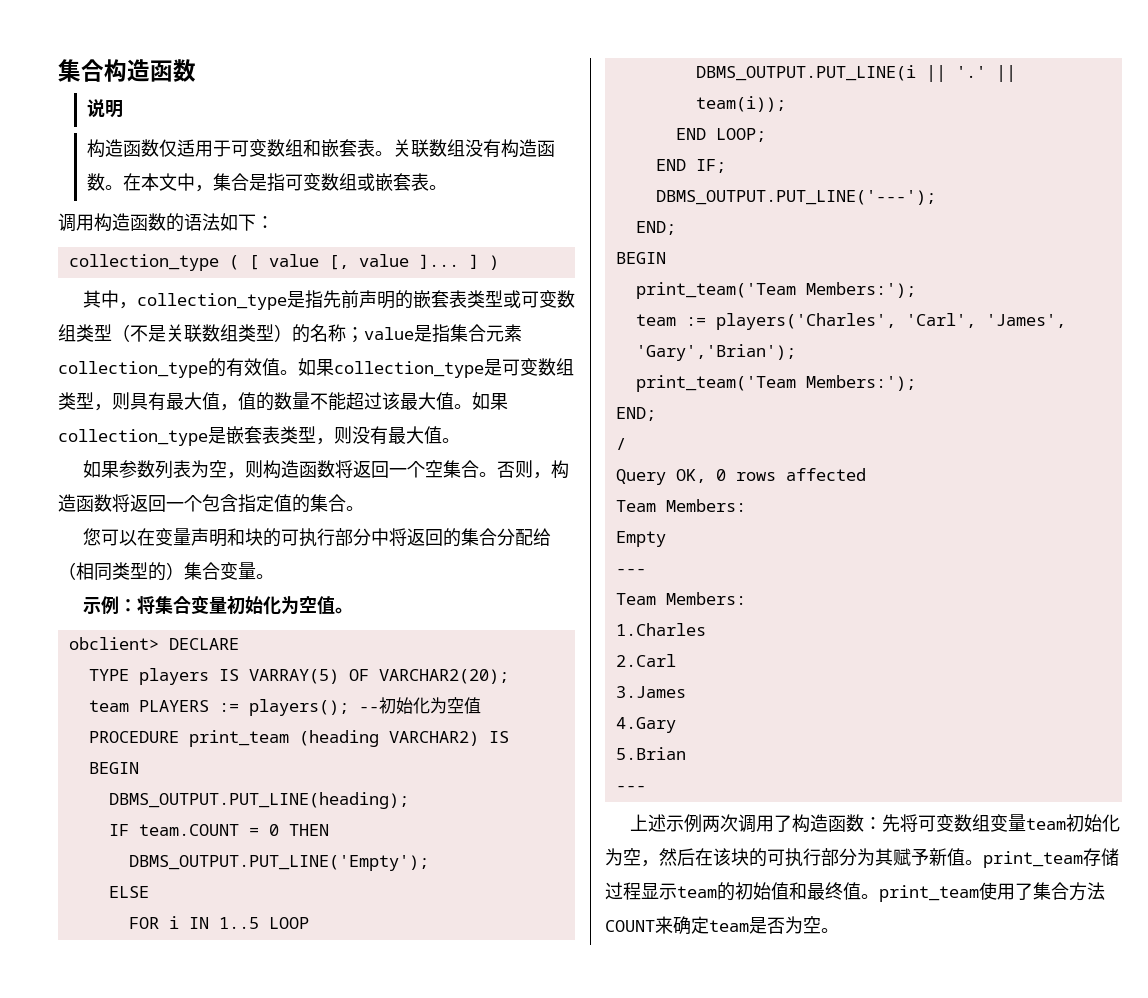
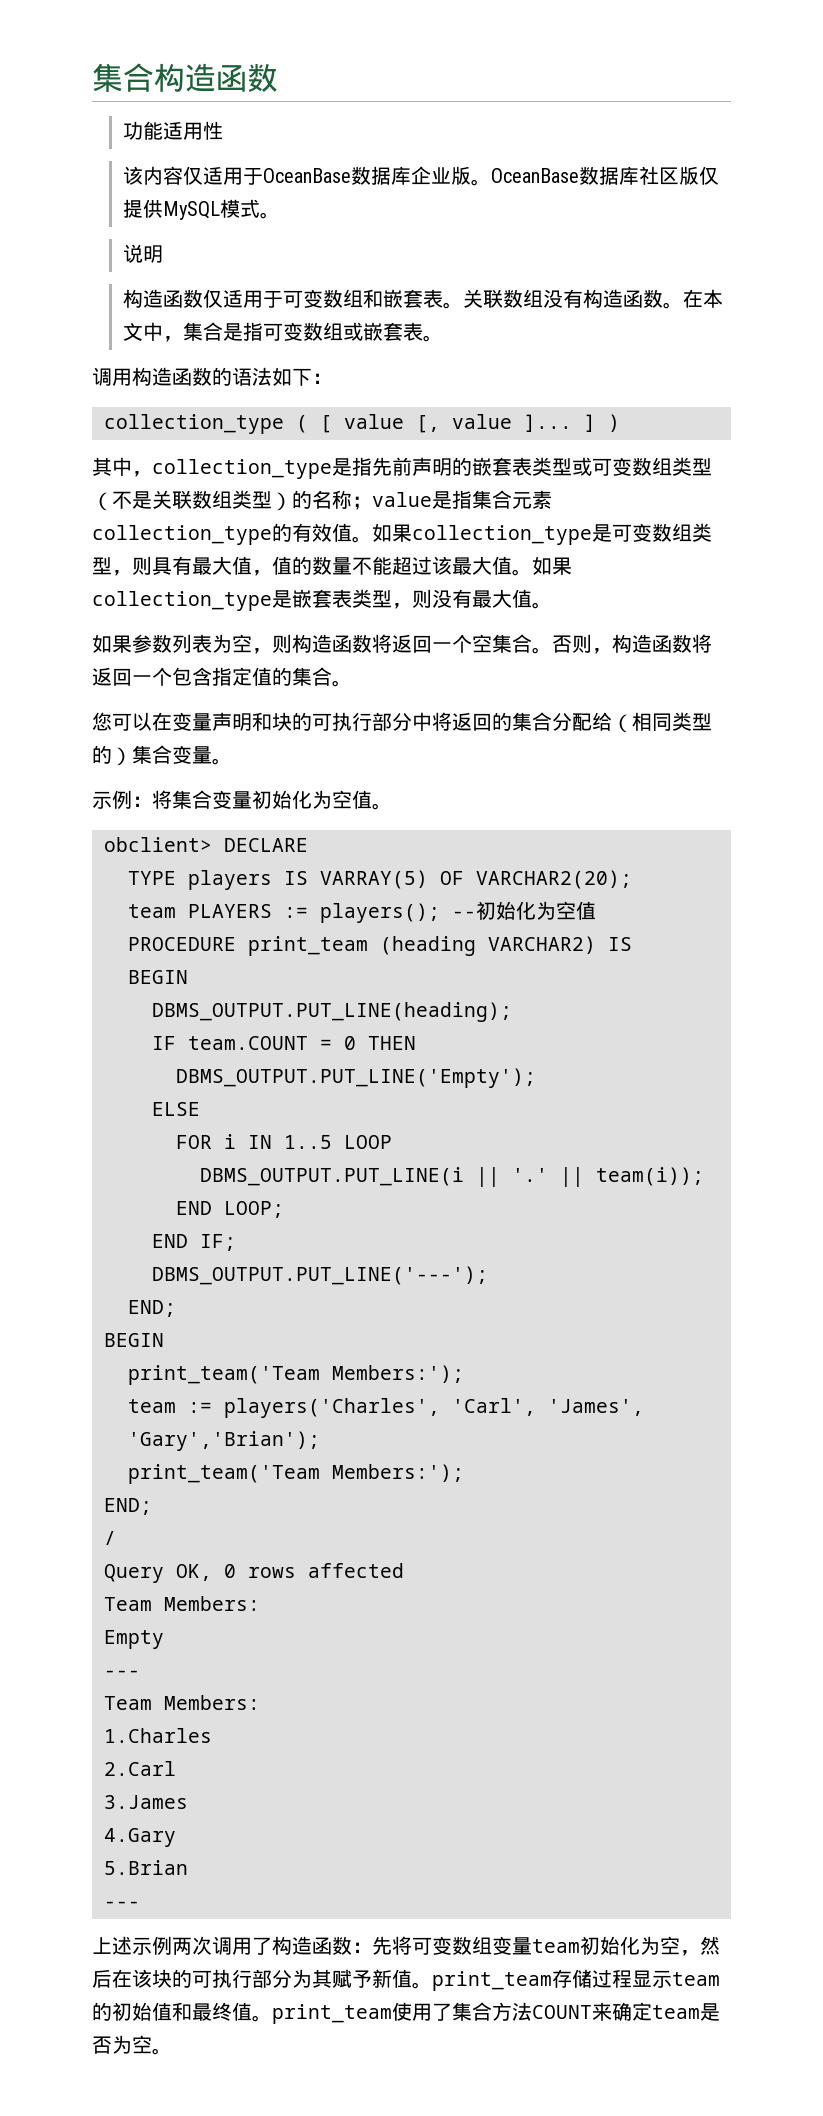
+ 功能适用性
+ 该内容仅适用于OceanBase数据库企业版。OceanBase数据库社区版仅提供MySQL模式。

